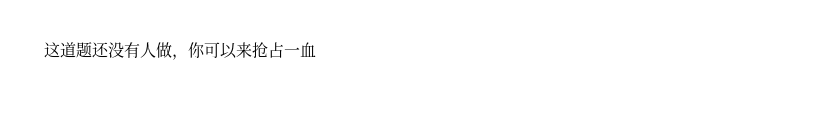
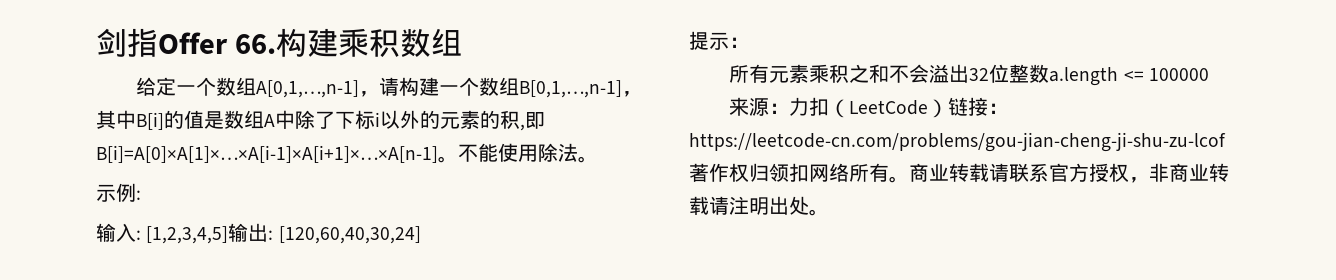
- 这道题还没有人做，你可以来抢占一血
+ 剑指Offer 66.构建乘积数组
+ 给定一个数组A[0,1,…,n-1]，请构建一个数组B[0,1,…,n-1]，其中B[i]的值是数组A中除了下标i以外的元素的积,即B[i]=A[0]×A[1]×…×A[i-1]×A[i+1]×…×A[n-1]。不能使用除法。
+ 示例:
+ 输入: [1,2,3,4,5]输出: [120,60,40,30,24]
+ 提示：
+ 所有元素乘积之和不会溢出32位整数a.length <= 100000
+ 来源：力扣（LeetCode）链接：https://leetcode-cn.com/problems/gou-jian-cheng-ji-shu-zu-lcof著作权归领扣网络所有。商业转载请联系官方授权，非商业转载请注明出处。

